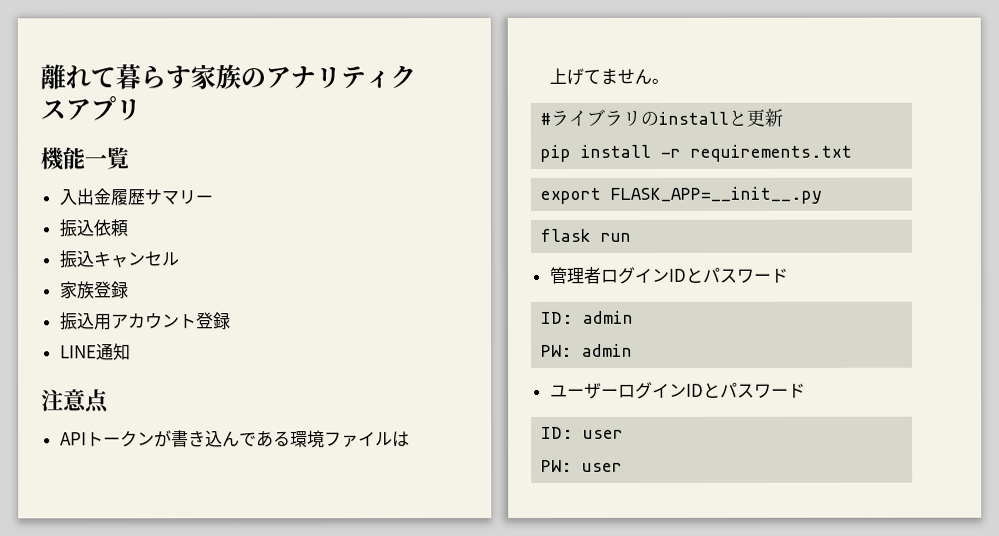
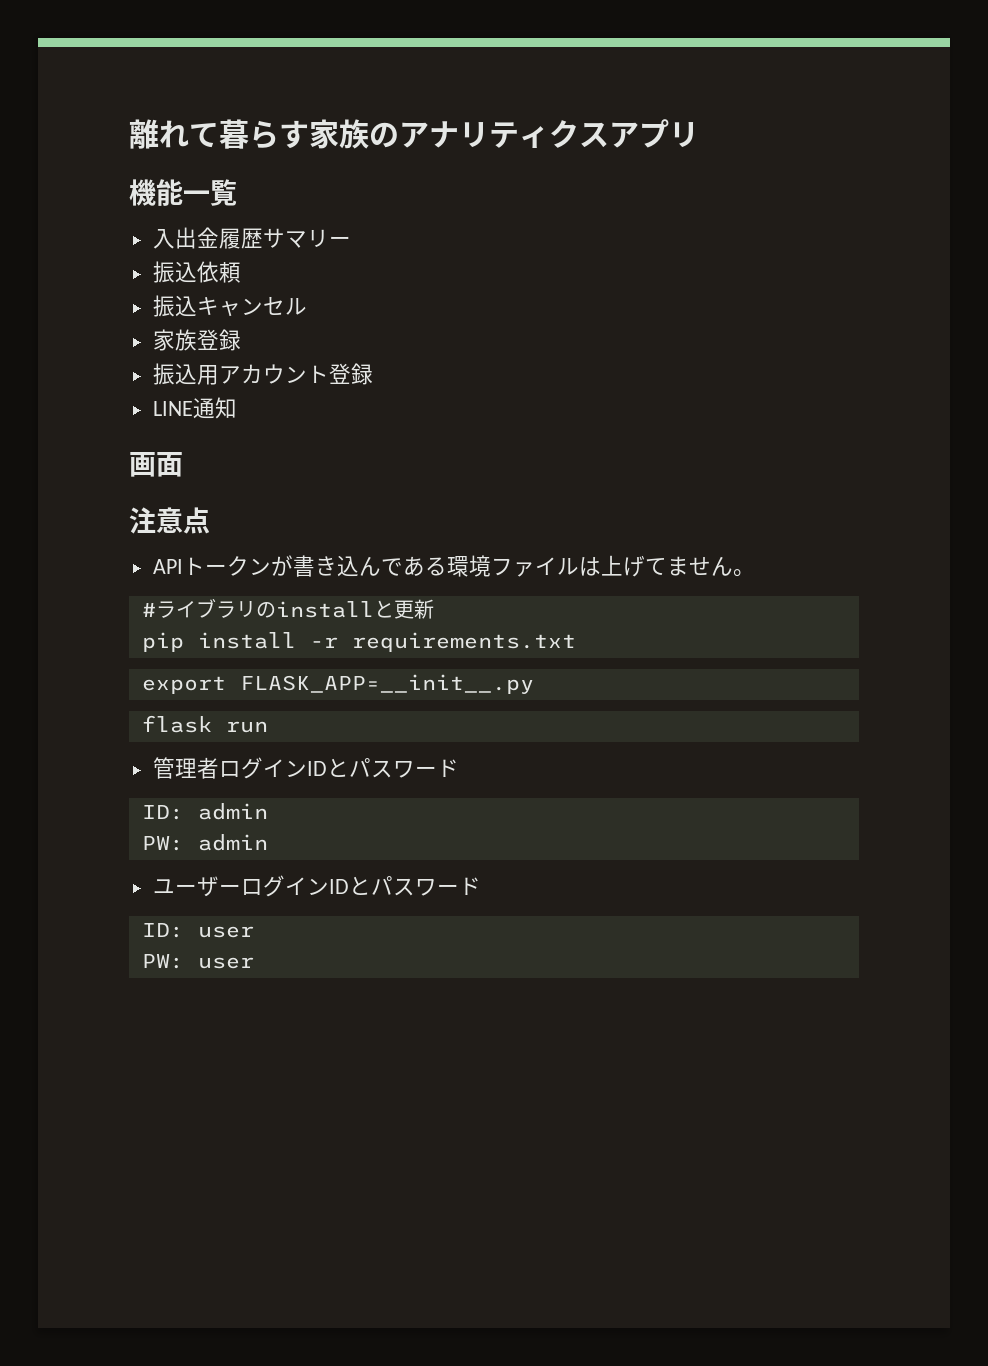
+ 画面

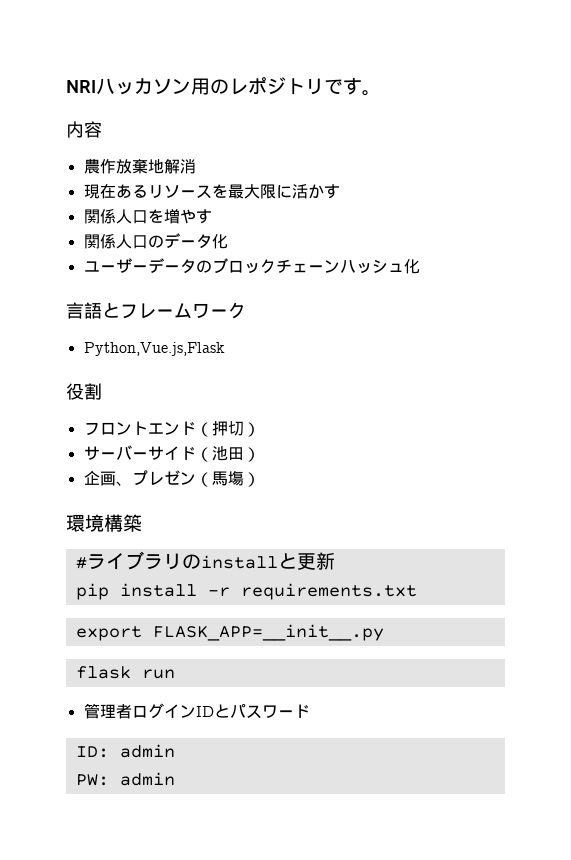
- 離れて暮らす家族のアナリティクスアプリ
- 機能一覧
- 入出金履歴サマリー
- 振込依頼
- 振込キャンセル
- 家族登録
- 振込用アカウント登録
- LINE通知
- 画面
- 注意点
- APIトークンが書き込んである環境ファイルは上げてません。
+ NRIハッカソン用のレポジトリです。
+ 内容
+ 農作放棄地解消
+ 現在あるリソースを最大限に活かす
+ 関係人口を増やす
+ 関係人口のデータ化
+ ユーザーデータのブロックチェーンハッシュ化
+ 言語とフレームワーク
+ Python,Vue.js,Flask
+ 役割
+ フロントエンド（押切）
+ サーバーサイド（池田）
+ 企画、プレゼン（馬塲）
+ 環境構築
- ユーザーログインIDとパスワード
- ID: user
- PW: user

